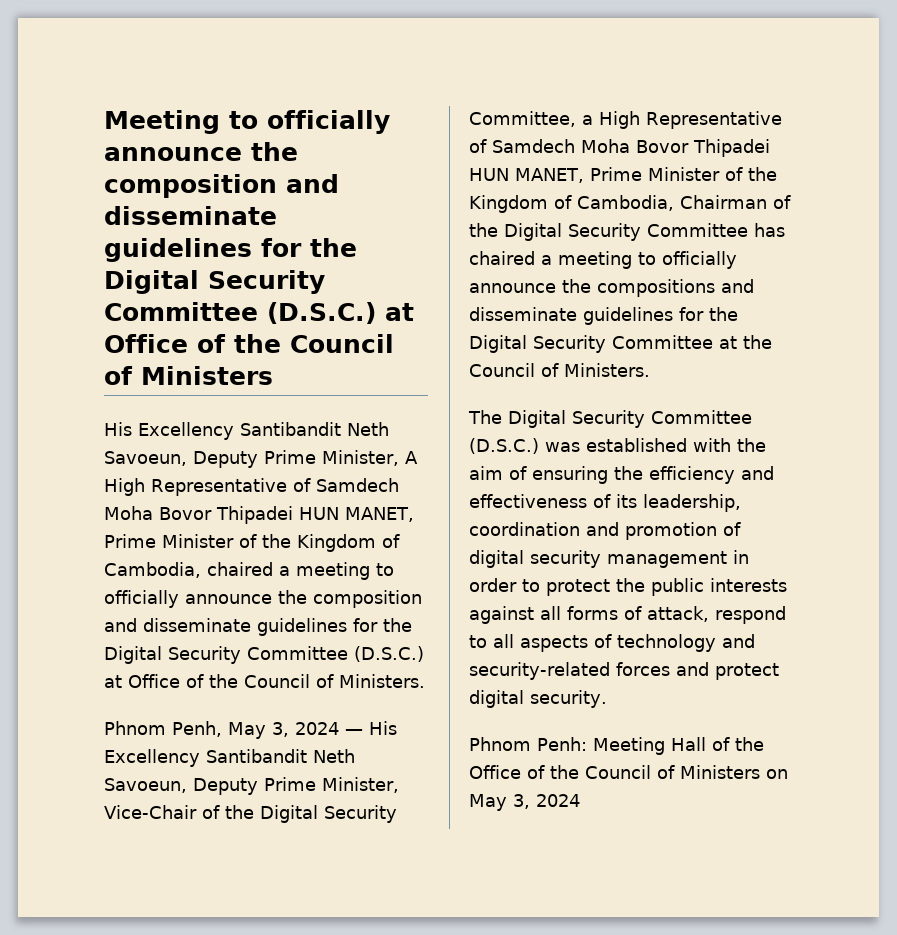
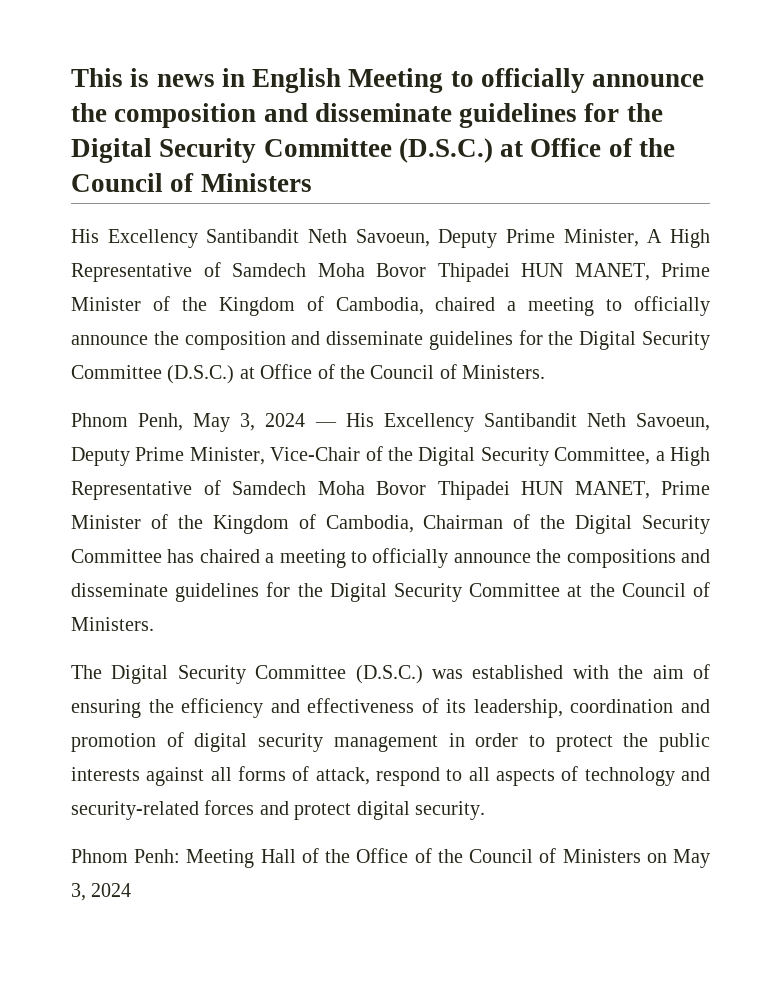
- Meeting to officially announce the composition and disseminate guidelines for the Digital Security Committee (D.S.C.) at Office of the Council of Ministers
+ This is news in English Meeting to officially announce the composition and disseminate guidelines for the Digital Security Committee (D.S.C.) at Office of the Council of Ministers

